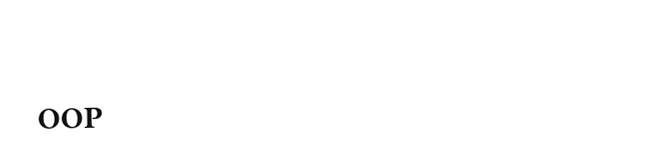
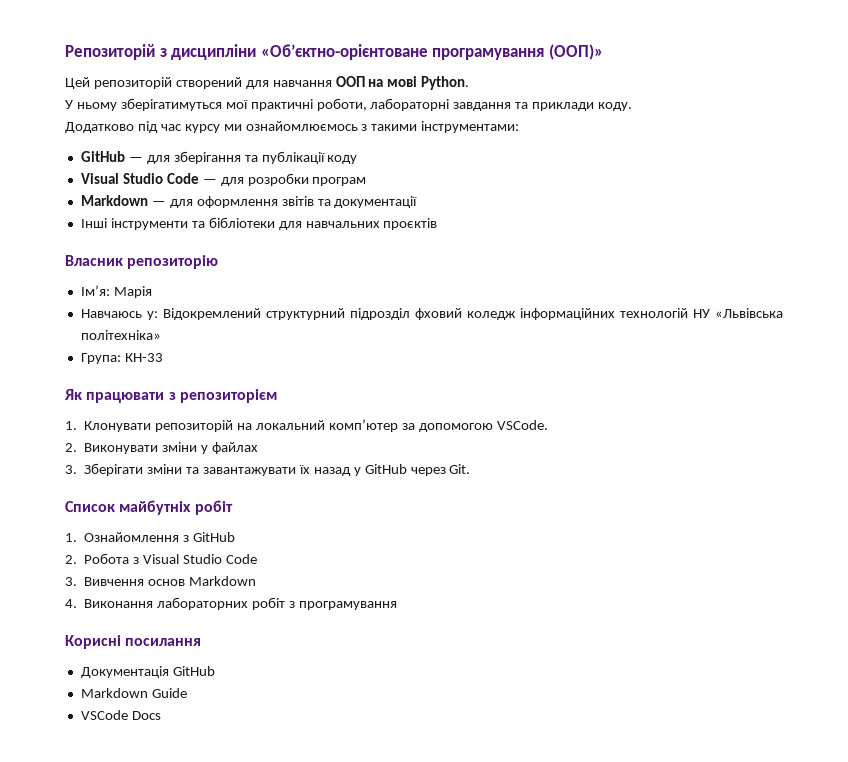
- OOP
+ Репозиторій з дисципліни «Об’єктно-орієнтоване програмування (ООП)»
+ Цей репозиторій створений для навчання ООП на мові Python.
+ У ньому зберігатимуться мої практичні роботи, лабораторні завдання та приклади коду.
+ Додатково під час курсу ми ознайомлюємось з такими інструментами:
+ GitHub — для зберігання та публікації коду
+ Visual Studio Code — для розробки програм
+ Markdown — для оформлення звітів та документації
+ Інші інструменти та бібліотеки для навчальних проєктів
+ Власник репозиторію
+ Ім’я: Марія
+ Навчаюсь у: Відокремлений структурний підрозділ фховий коледж інформаційних технологій НУ «Львівська політехніка»
+ Група: КН-33
+ Як працювати з репозиторієм
+ 1. Клонувати репозиторій на локальний комп’ютер за допомогою VSCode.
+ 2. Виконувати зміни у файлах
+ 3. Зберігати зміни та завантажувати їх назад у GitHub через Git.
+ Список майбутніх робіт
+ 1. Ознайомлення з GitHub
+ 2. Робота з Visual Studio Code
+ 3. Вивчення основ Markdown
+ 4. Виконання лабораторних робіт з програмування
+ Корисні посилання
+ Документація GitHub
+ Markdown Guide
+ VSCode Docs

